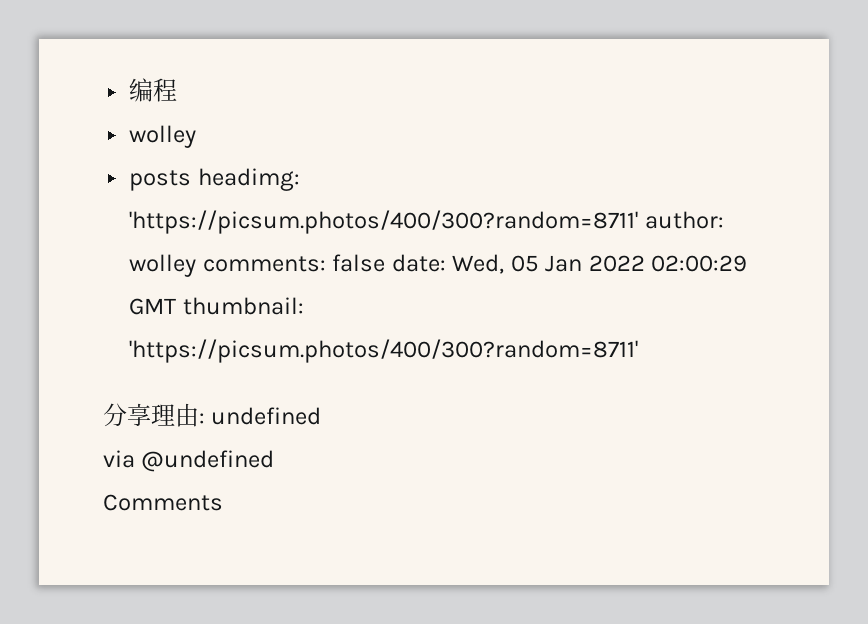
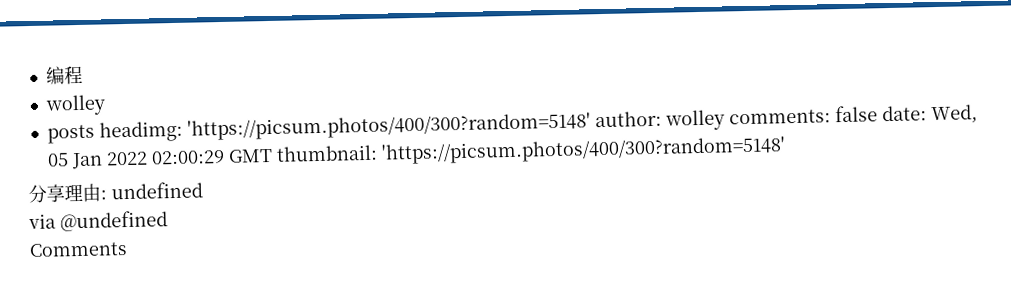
- posts headimg: 'https://picsum.photos/400/300?random=8711' author: wolley comments: false date: Wed, 05 Jan 2022 02:00:29 GMT thumbnail: 'https://picsum.photos/400/300?random=8711'
+ posts headimg: 'https://picsum.photos/400/300?random=5148' author: wolley comments: false date: Wed, 05 Jan 2022 02:00:29 GMT thumbnail: 'https://picsum.photos/400/300?random=5148'

